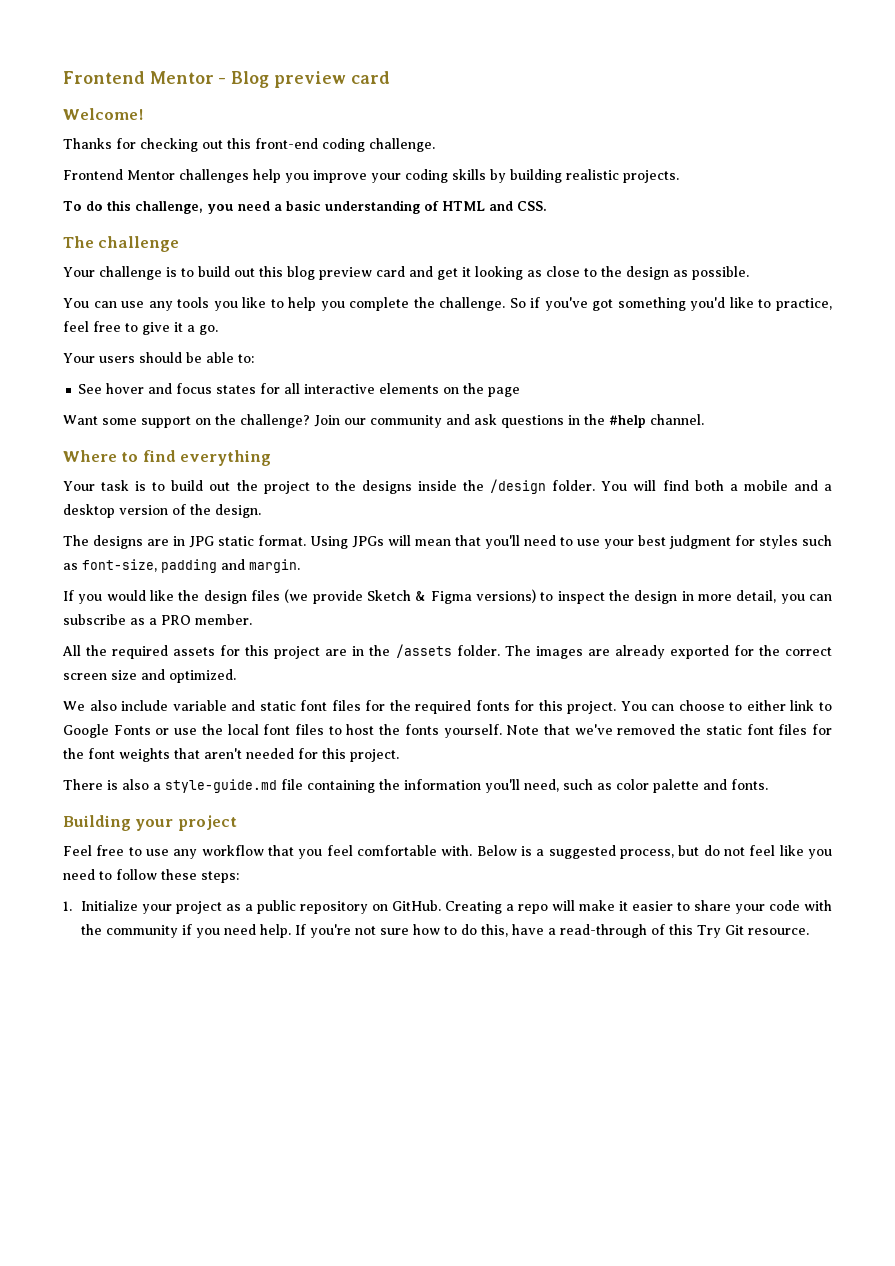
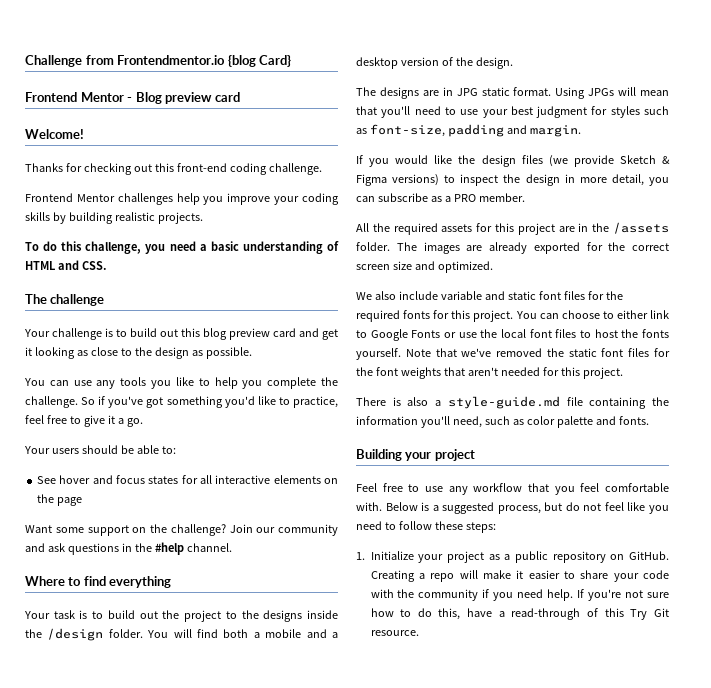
+ Challenge from Frontendmentor.io {blog Card}

